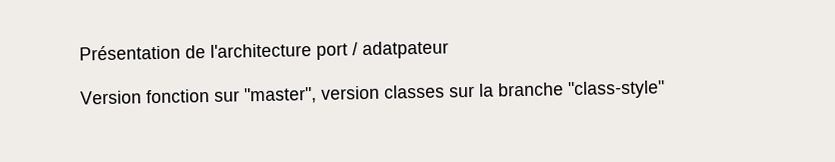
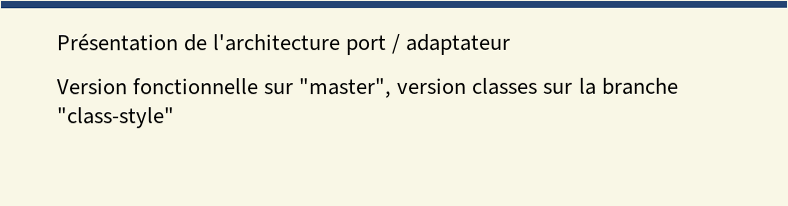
- Présentation de l'architecture port / adatpateur
+ Présentation de l'architecture port / adaptateur
- Version fonction sur "master", version classes sur la branche "class-style"
+ Version fonctionnelle sur "master", version classes sur la branche "class-style"

